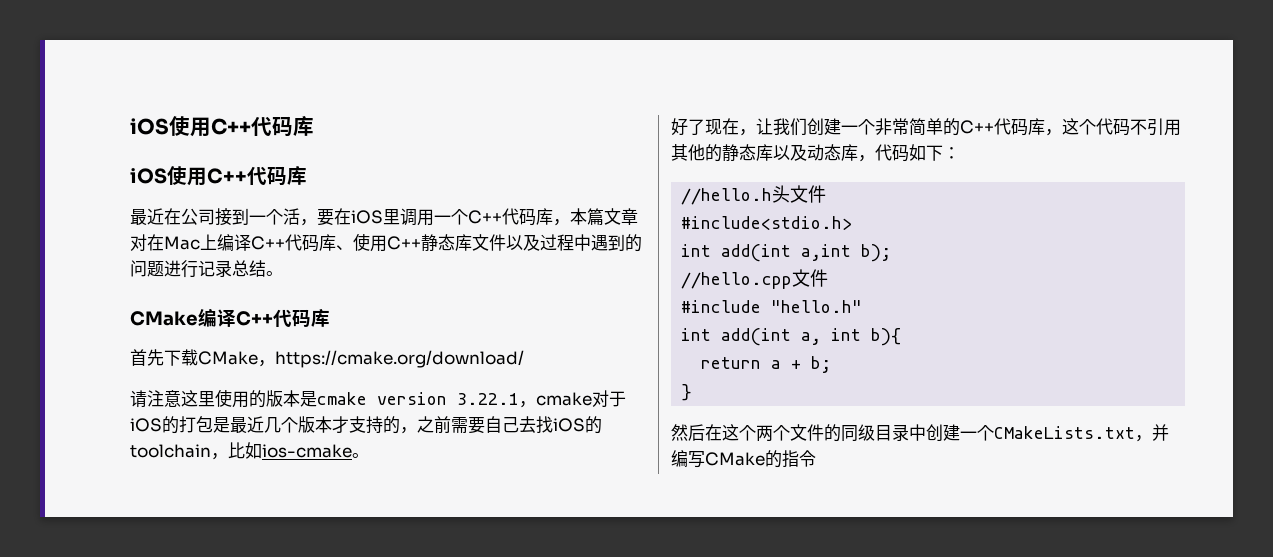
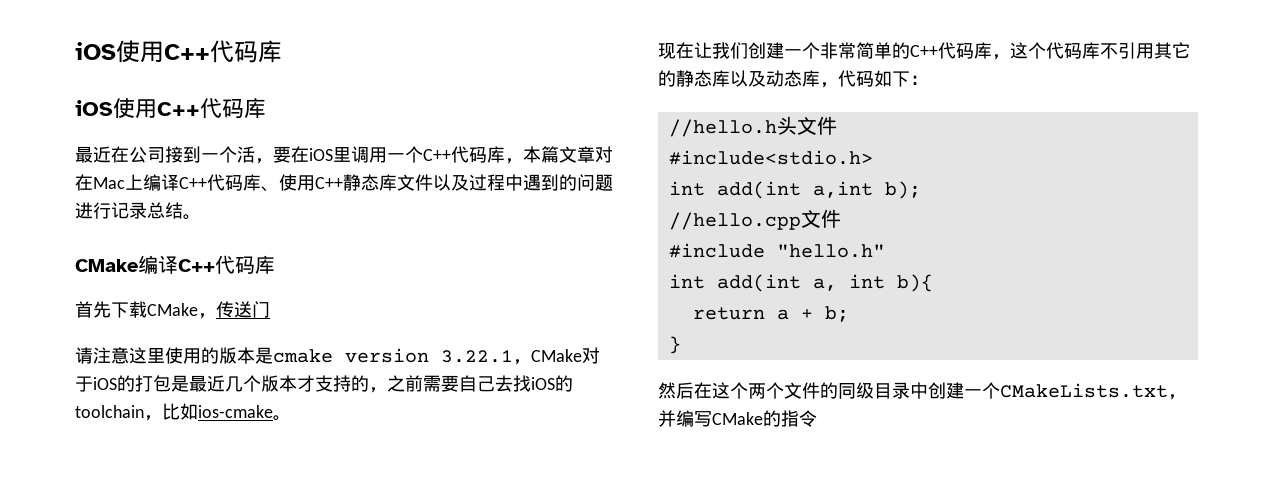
- 首先下载CMake，https://cmake.org/download/
+ 首先下载CMake，传送门
- 请注意这里使用的版本是cmake version 3.22.1，cmake对于iOS的打包是最近几个版本才支持的，之前需要自己去找iOS的toolchain，比如ios-cmake。
+ 请注意这里使用的版本是cmake version 3.22.1，CMake对于iOS的打包是最近几个版本才支持的，之前需要自己去找iOS的toolchain，比如ios-cmake。
- 好了现在，让我们创建一个非常简单的C++代码库，这个代码不引用其他的静态库以及动态库，代码如下：
+ 现在让我们创建一个非常简单的C++代码库，这个代码库不引用其它的静态库以及动态库，代码如下：

